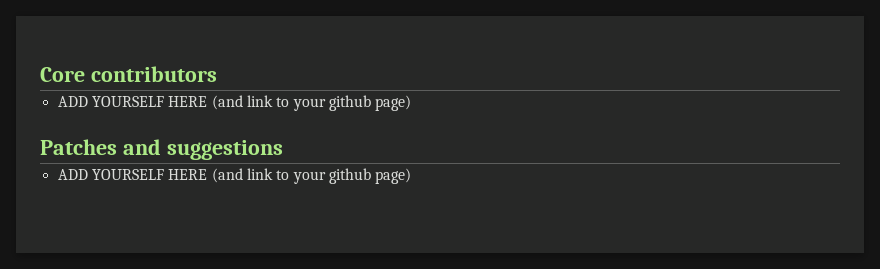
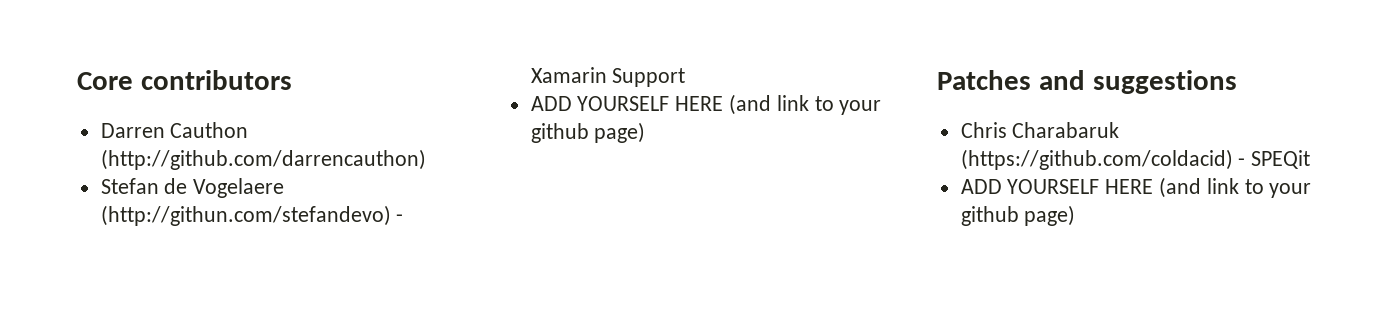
+ Darren Cauthon (http://github.com/darrencauthon)
+ Stefan de Vogelaere (http://githun.com/stefandevo) - Xamarin Support
+ Chris Charabaruk (https://github.com/coldacid) - SPEQit

